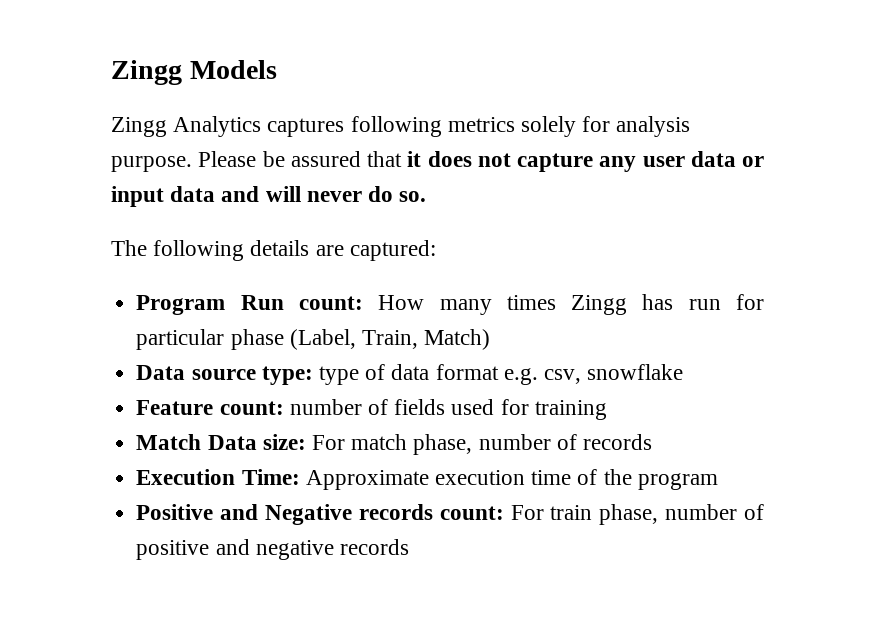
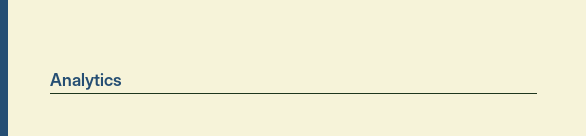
- Zingg Models
- Zingg Analytics captures following metrics solely for analysis purpose. Please be assured that it does not capture any user data or input data and will never do so.
- The following details are captured:
- Program Run count: How many times Zingg has run for particular phase (Label, Train, Match)
- Data source type: type of data format e.g. csv, snowflake
- Feature count: number of fields used for training
- Match Data size: For match phase, number of records
- Execution Time: Approximate execution time of the program
- Positive and Negative records count: For train phase, number of positive and negative records
+ Analytics

